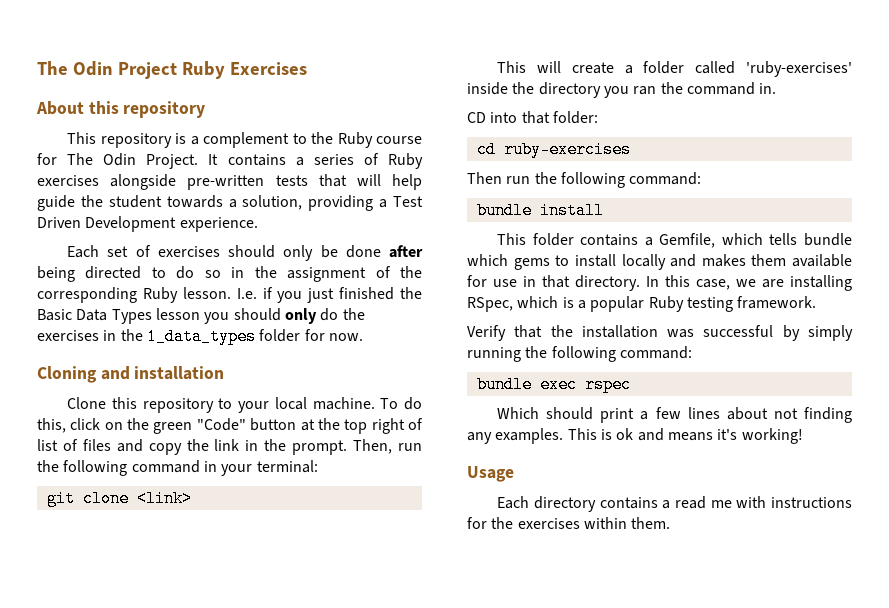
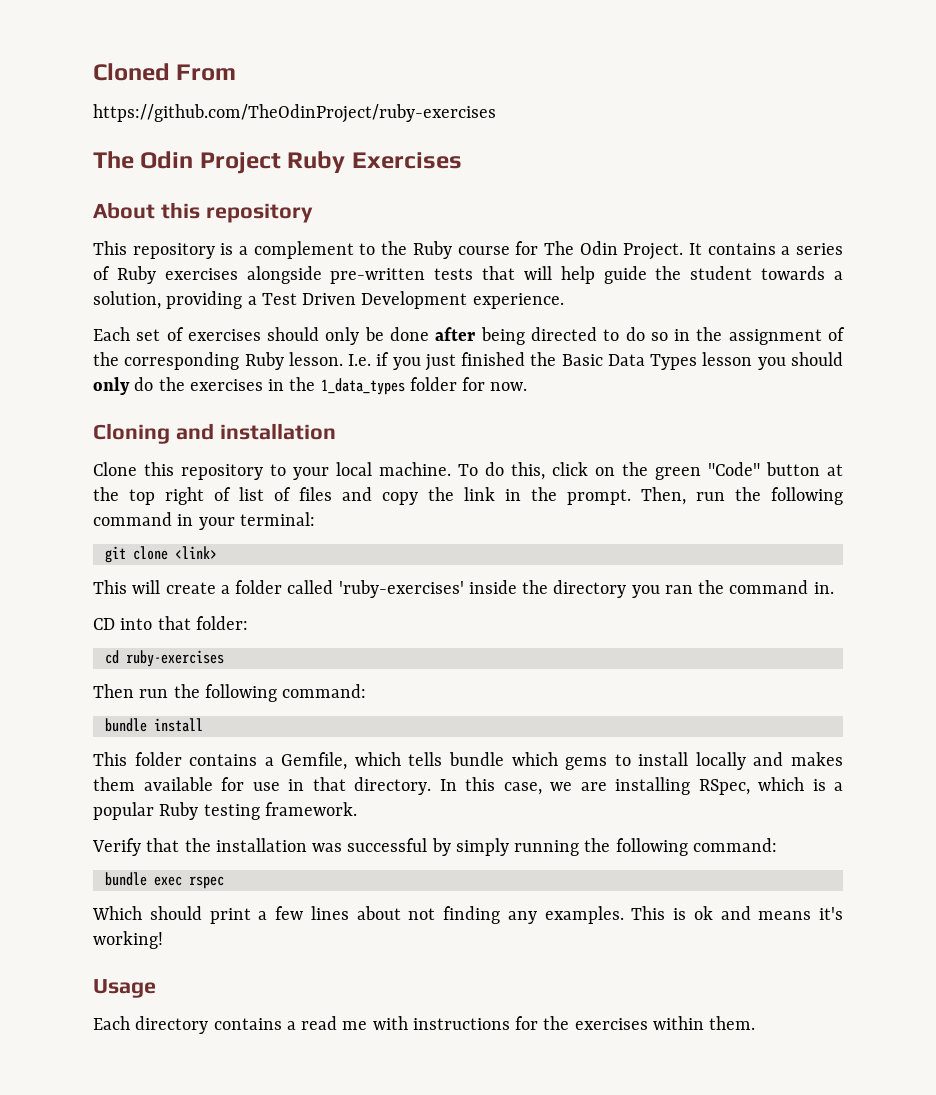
+ Cloned From
+ https://github.com/TheOdinProject/ruby-exercises

